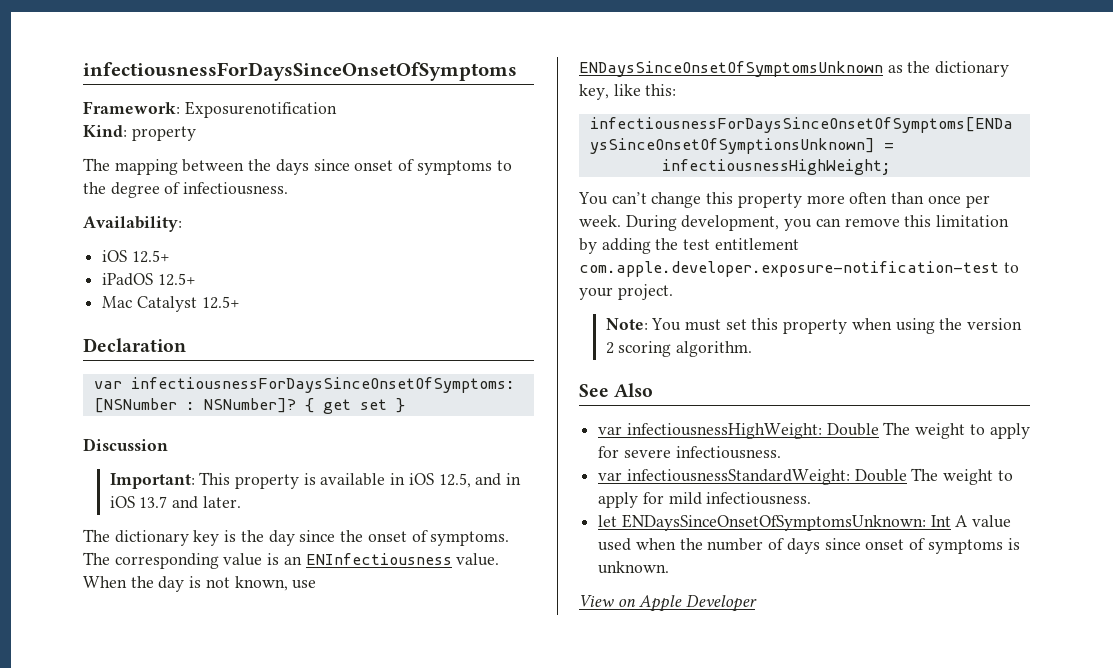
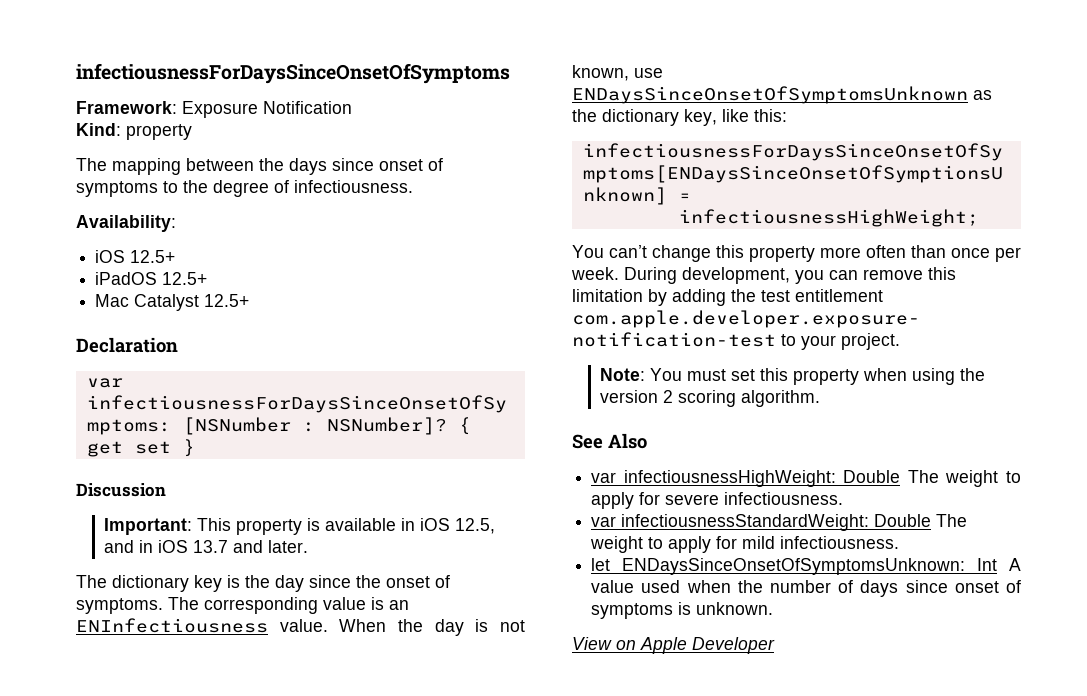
- Framework: Exposurenotification
+ Framework: Exposure Notification

